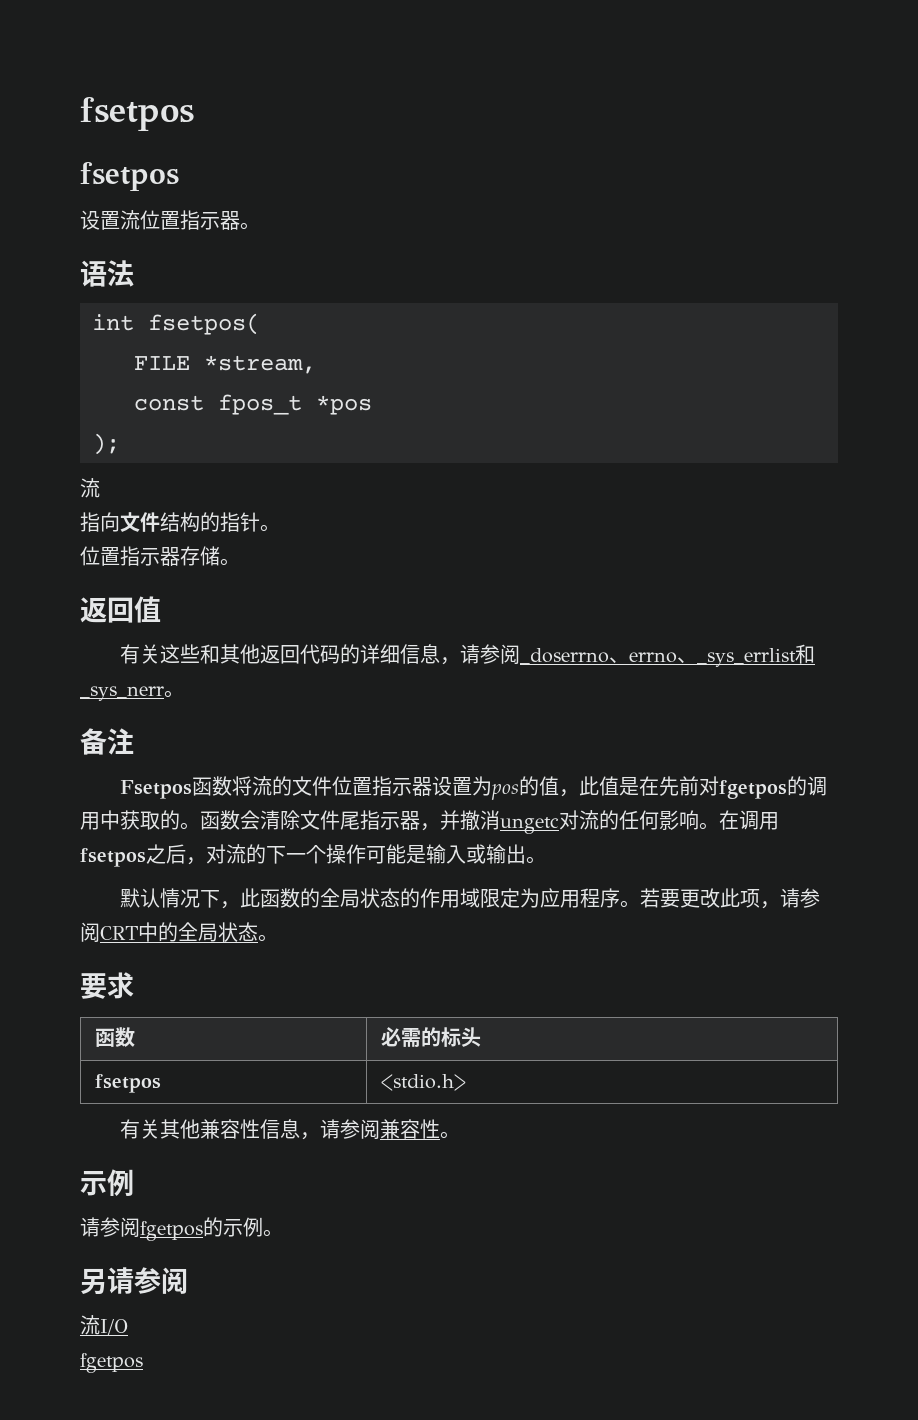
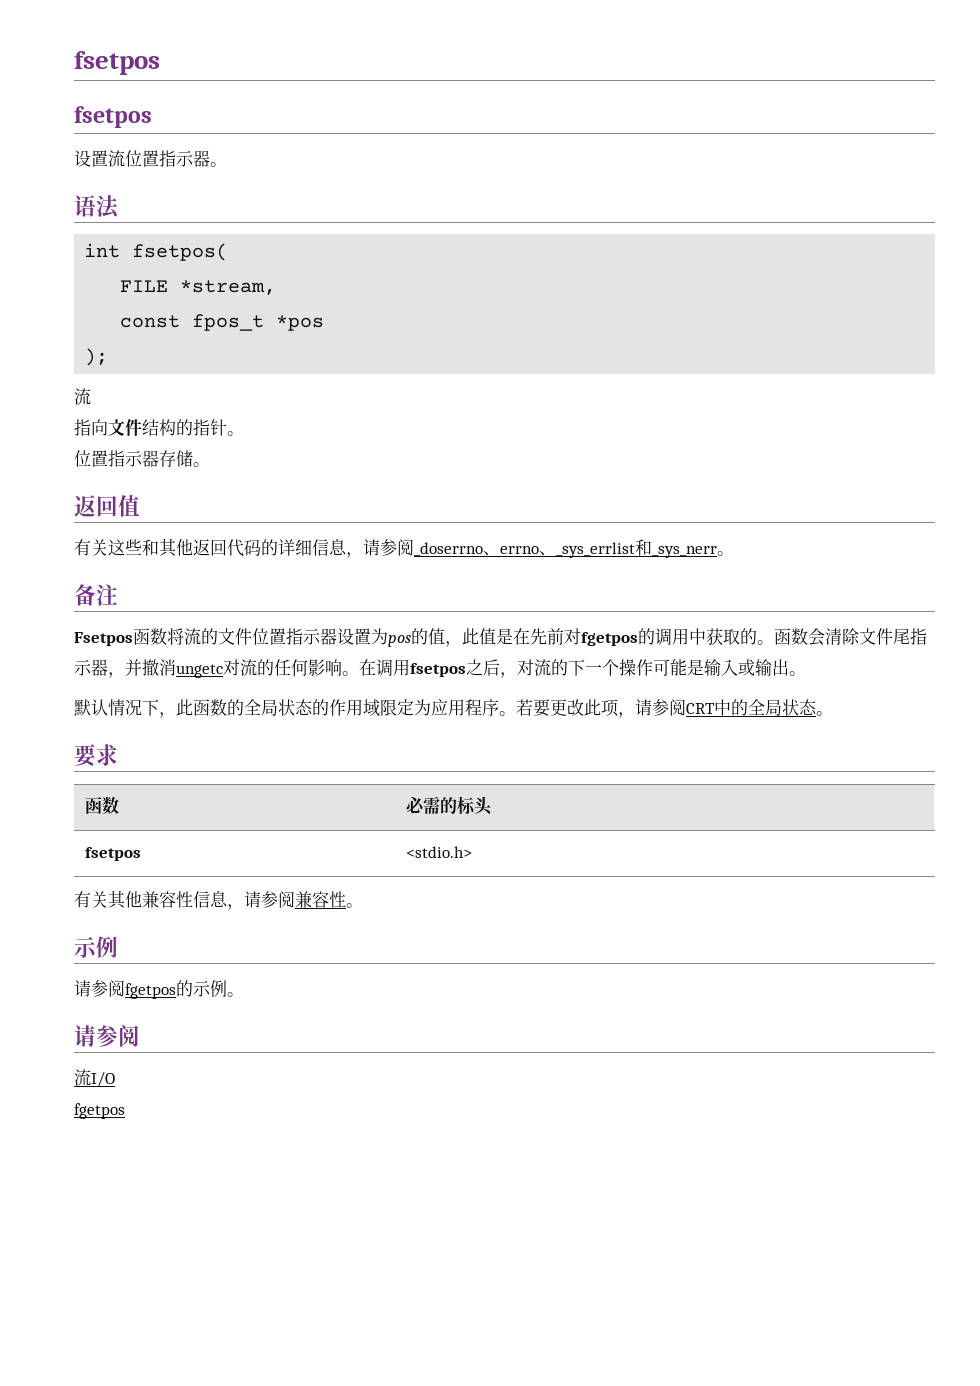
  请参阅fgetpos的示例。
- 另请参阅
+ 请参阅

